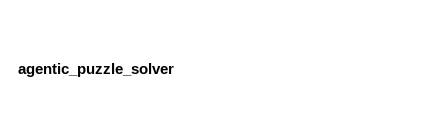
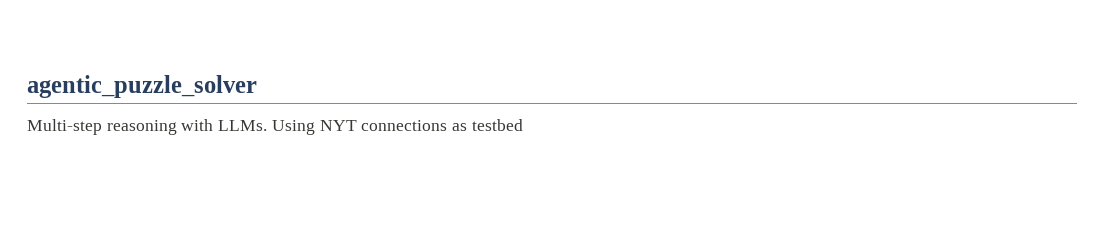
+ Multi-step reasoning with LLMs. Using NYT connections as testbed

